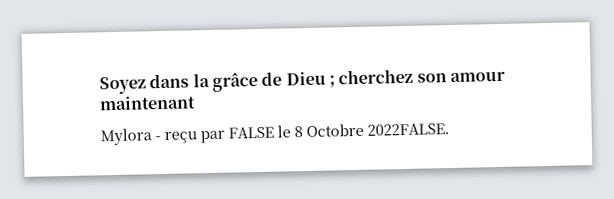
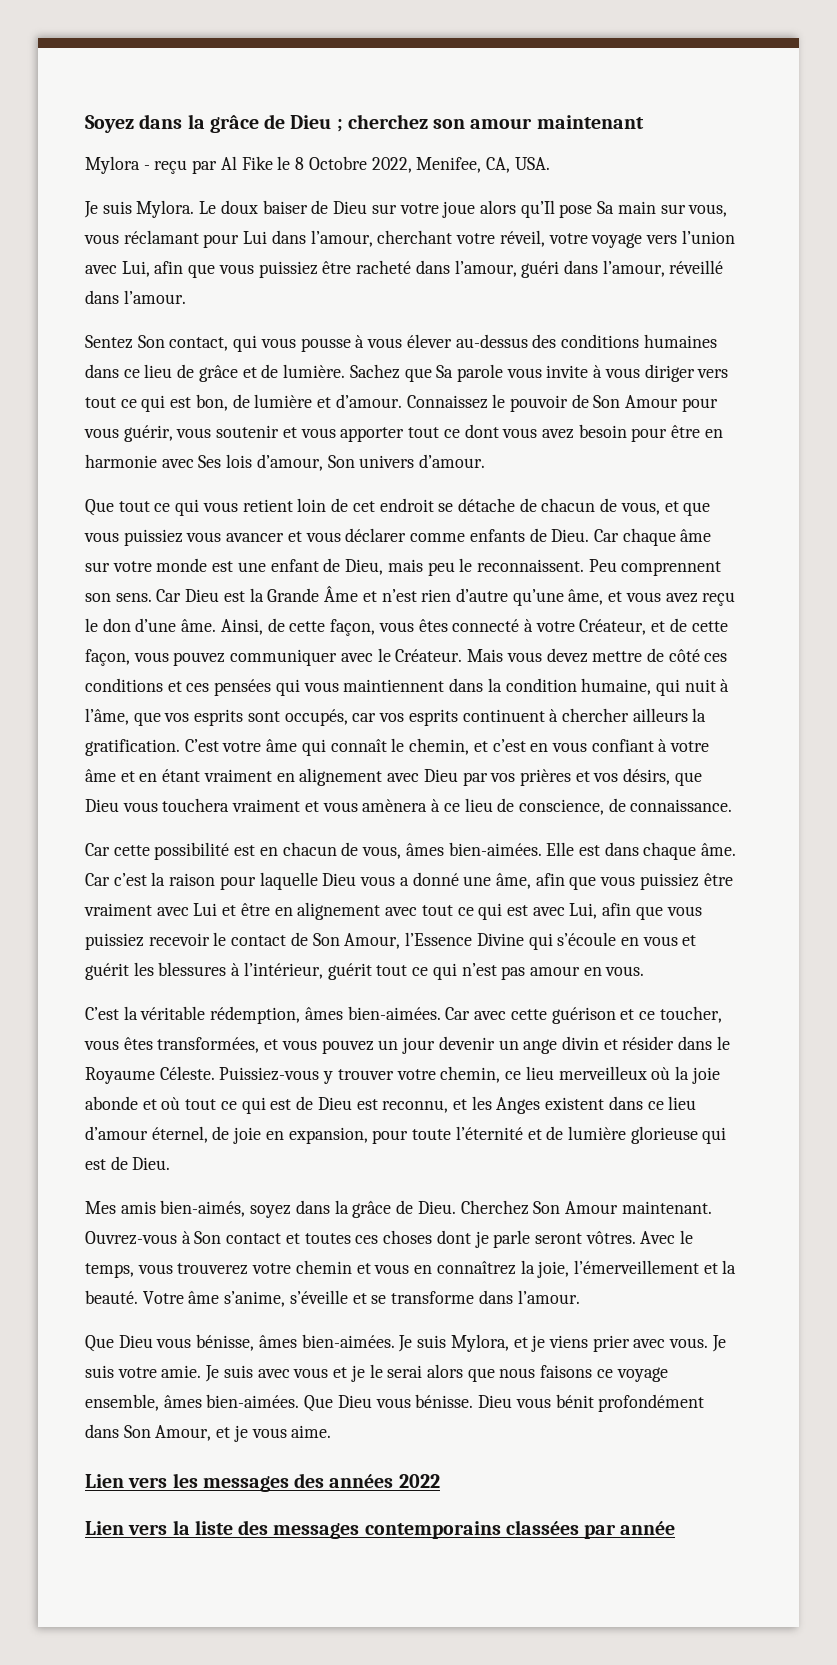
- Mylora - reçu par FALSE le 8 Octobre 2022FALSE.
+ Mylora - reçu par Al Fike le 8 Octobre 2022, Menifee, CA, USA.
+ Je suis Mylora. Le doux baiser de Dieu sur votre joue alors qu’Il pose Sa main sur vous, vous réclamant pour Lui dans l’amour, cherchant votre réveil, votre voyage vers l’union avec Lui, afin que vous puissiez être racheté dans l’amour, guéri dans l’amour, réveillé dans l’amour.
+ Sentez Son contact, qui vous pousse à vous élever au-dessus des conditions humaines dans ce lieu de grâce et de lumière. Sachez que Sa parole vous invite à vous diriger vers tout ce qui est bon, de lumière et d’amour. Connaissez le pouvoir de Son Amour pour vous guérir, vous soutenir et vous apporter tout ce dont vous avez besoin pour être en harmonie avec Ses lois d’amour, Son univers d’amour.
+ Que tout ce qui vous retient loin de cet endroit se détache de chacun de vous, et que vous puissiez vous avancer et vous déclarer comme enfants de Dieu. Car chaque âme sur votre monde est une enfant de Dieu, mais peu le reconnaissent. Peu comprennent son sens. Car Dieu est la Grande Âme et n’est rien d’autre qu’une âme, et vous avez reçu le don d’une âme. Ainsi, de cette façon, vous êtes connecté à votre Créateur, et de cette façon, vous pouvez communiquer avec le Créateur. Mais vous devez mettre de côté ces conditions et ces pensées qui vous maintiennent dans la condition humaine, qui nuit à l’âme, que vos esprits sont occupés, car vos esprits continuent à chercher ailleurs la gratification. C’est votre âme qui connaît le chemin, et c’est en vous confiant à votre âme et en étant vraiment en alignement avec Dieu par vos prières et vos désirs, que Dieu vous touchera vraiment et vous amènera à ce lieu de conscience, de connaissance.
+ Car cette possibilité est en chacun de vous, âmes bien-aimées. Elle est dans chaque âme. Car c’est la raison pour laquelle Dieu vous a donné une âme, afin que vous puissiez être vraiment avec Lui et être en alignement avec tout ce qui est avec Lui, afin que vous puissiez recevoir le contact de Son Amour, l’Essence Divine qui s’écoule en vous et guérit les blessures à l’intérieur, guérit tout ce qui n’est pas amour en vous.
+ C’est la véritable rédemption, âmes bien-aimées. Car avec cette guérison et ce toucher, vous êtes transformées, et vous pouvez un jour devenir un ange divin et résider dans le Royaume Céleste. Puissiez-vous y trouver votre chemin, ce lieu merveilleux où la joie abonde et où tout ce qui est de Dieu est reconnu, et les Anges existent dans ce lieu d’amour éternel, de joie en expansion, pour toute l’éternité et de lumière glorieuse qui est de Dieu.
+ Mes amis bien-aimés, soyez dans la grâce de Dieu. Cherchez Son Amour maintenant. Ouvrez-vous à Son contact et toutes ces choses dont je parle seront vôtres. Avec le temps, vous trouverez votre chemin et vous en connaîtrez la joie, l’émerveillement et la beauté. Votre âme s’anime, s’éveille et se transforme dans l’amour.
+ Que Dieu vous bénisse, âmes bien-aimées. Je suis Mylora, et je viens prier avec vous. Je suis votre amie. Je suis avec vous et je le serai alors que nous faisons ce voyage ensemble, âmes bien-aimées. Que Dieu vous bénisse. Dieu vous bénit profondément dans Son Amour, et je vous aime.
+ Lien vers les messages des années 2022
+ Lien vers la liste des messages contemporains classées par année

